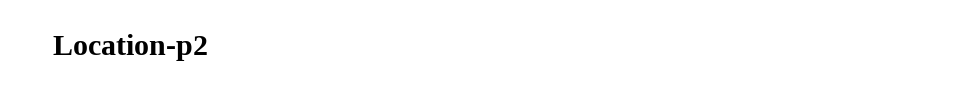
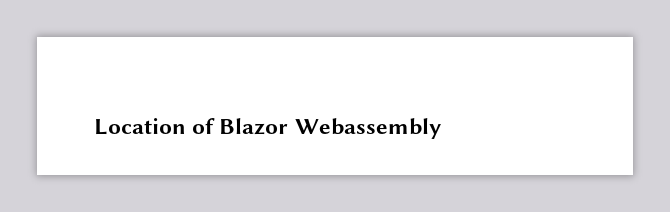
- Location-p2
+ Location of Blazor Webassembly

